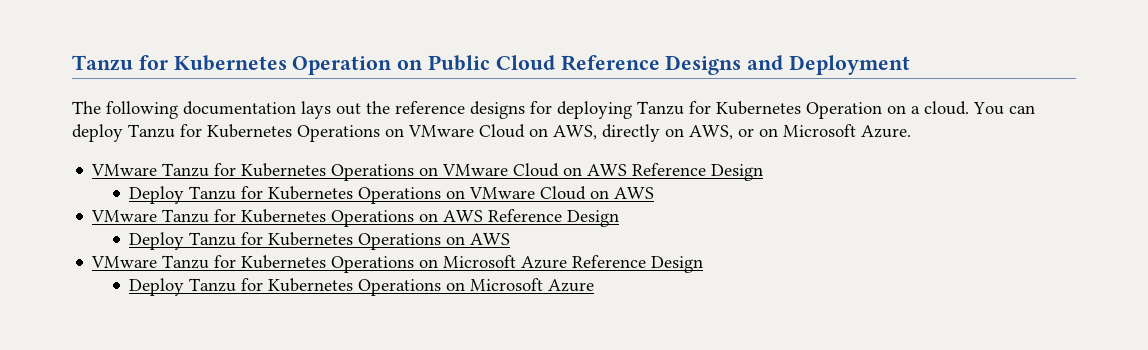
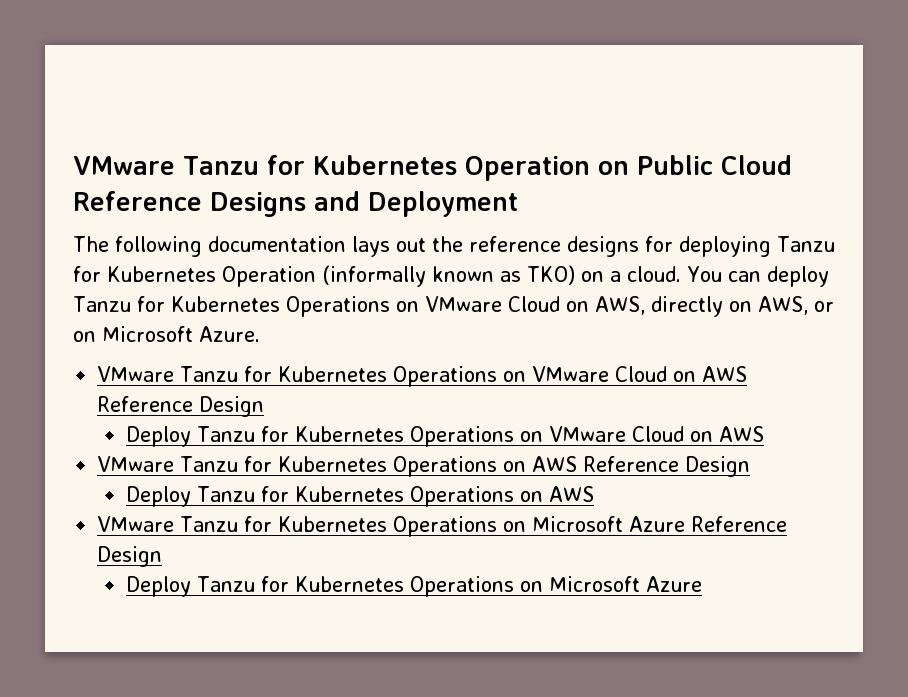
- Tanzu for Kubernetes Operation on Public Cloud Reference Designs and Deployment
+ VMware Tanzu for Kubernetes Operation on Public Cloud Reference Designs and Deployment
- The following documentation lays out the reference designs for deploying Tanzu for Kubernetes Operation on a cloud.
+ The following documentation lays out the reference designs for deploying Tanzu for Kubernetes Operation (informally known as TKO) on a cloud.

